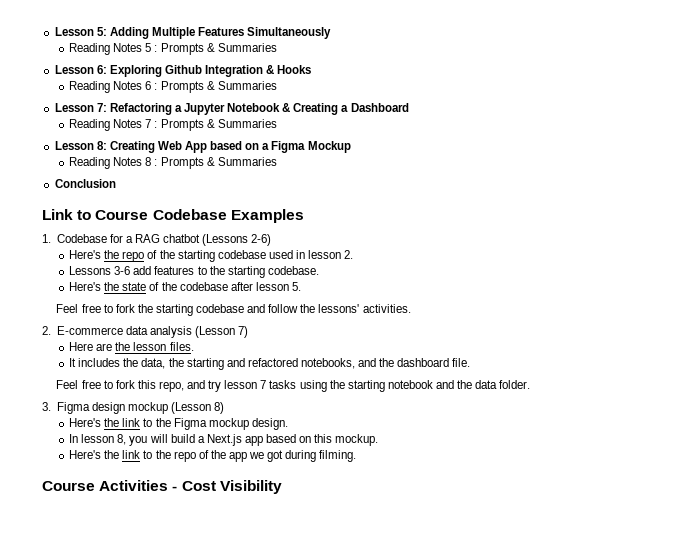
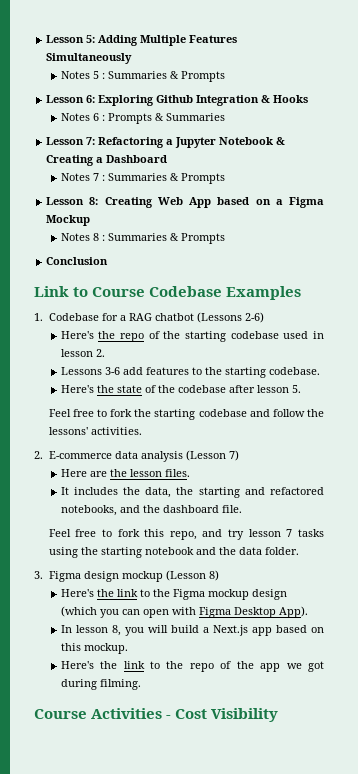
- Reading Notes 5 : Prompts & Summaries
+ Notes 5 : Summaries & Prompts
- Reading Notes 6 : Prompts & Summaries
+ Notes 6 : Prompts & Summaries
- Reading Notes 7 : Prompts & Summaries
+ Notes 7 : Summaries & Prompts
- Reading Notes 8 : Prompts & Summaries
+ Notes 8 : Summaries & Prompts
- Here's the link to the Figma mockup design.
+ Here's the link to the Figma mockup design (which you can open with Figma Desktop App).

